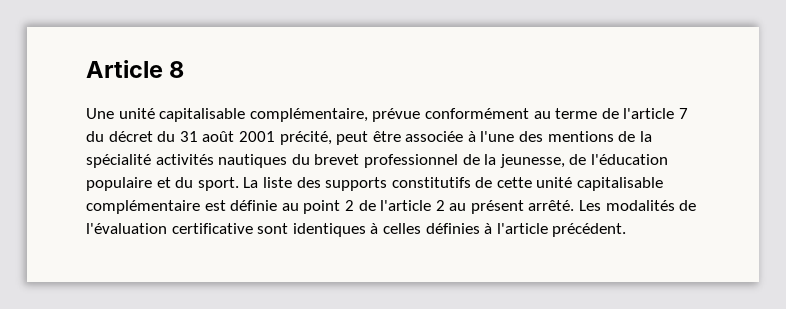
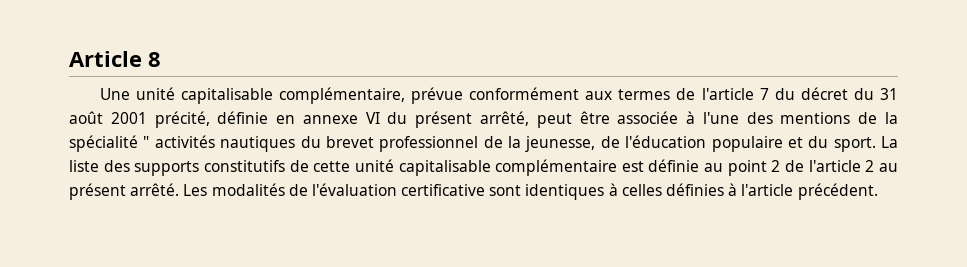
- Une unité capitalisable complémentaire, prévue conformément au terme de l'article 7 du décret du 31 août 2001 précité, peut être associée à l'une des mentions de la spécialité activités nautiques du brevet professionnel de la jeunesse, de l'éducation populaire et du sport.
+ Une unité capitalisable complémentaire, prévue conformément aux termes de l'article 7 du décret du 31 août 2001 précité, définie en annexe VI du présent arrêté, peut être associée à l'une des mentions de la spécialité " activités nautiques du brevet professionnel de la jeunesse, de l'éducation populaire et du sport.

